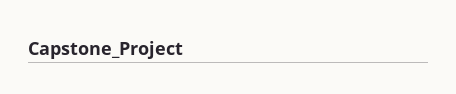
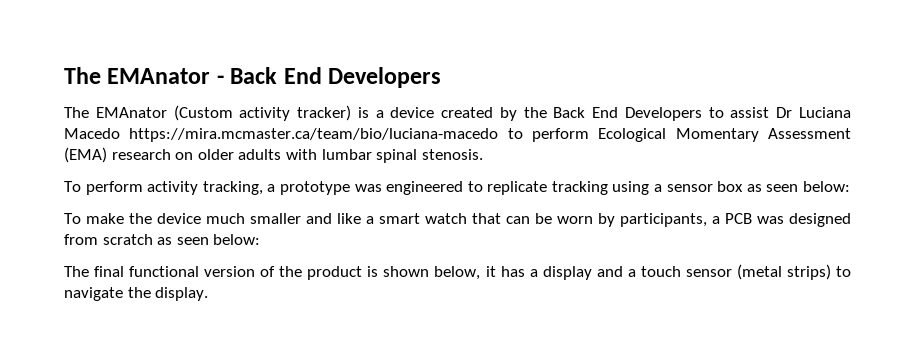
- Capstone_Project
+ The EMAnator - Back End Developers
+ The EMAnator (Custom activity tracker) is a device created by the Back End Developers to assist Dr Luciana Macedo https://mira.mcmaster.ca/team/bio/luciana-macedo to perform Ecological Momentary Assessment (EMA) research on older adults with lumbar spinal stenosis.
+ To perform activity tracking, a prototype was engineered to replicate tracking using a sensor box as seen below:
+ To make the device much smaller and like a smart watch that can be worn by participants, a PCB was designed from scratch as seen below:
+ The final functional version of the product is shown below, it has a display and a touch sensor (metal strips) to navigate the display.

